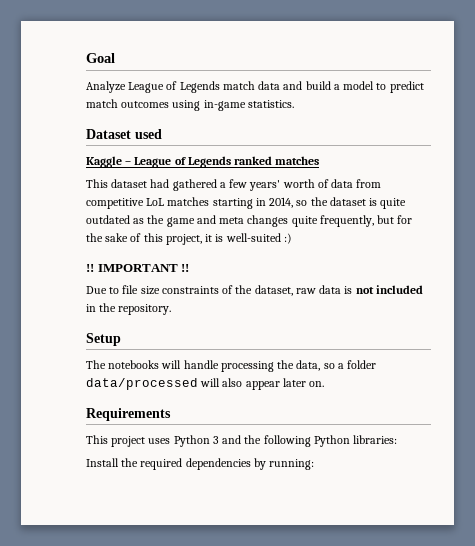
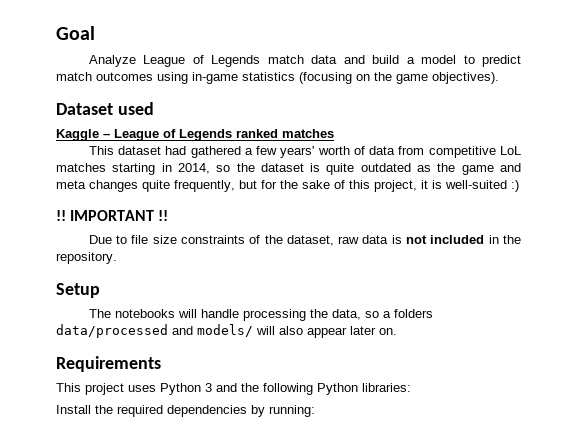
- Analyze League of Legends match data and build a model to predict match outcomes using in-game statistics.
+ Analyze League of Legends match data and build a model to predict match outcomes using in-game statistics (focusing on the game objectives).
- The notebooks will handle processing the data, so a folder data/processed will also appear later on.
+ The notebooks will handle processing the data, so a folders data/processed and models/ will also appear later on.

